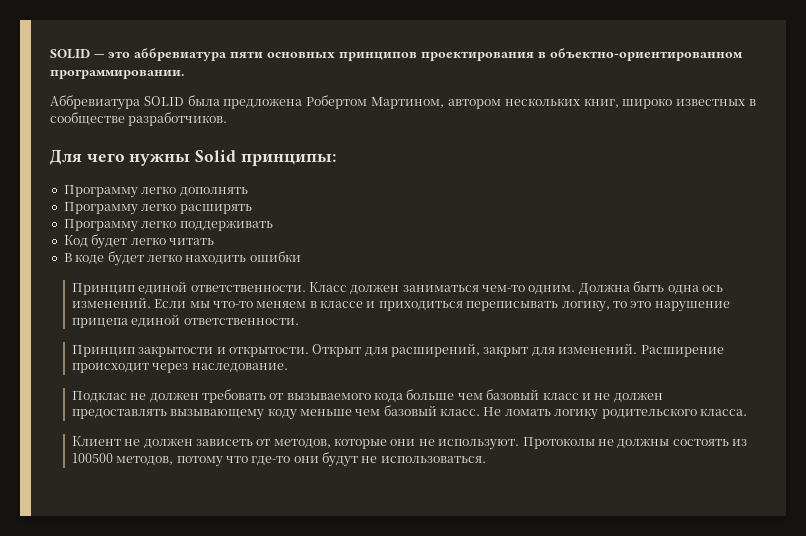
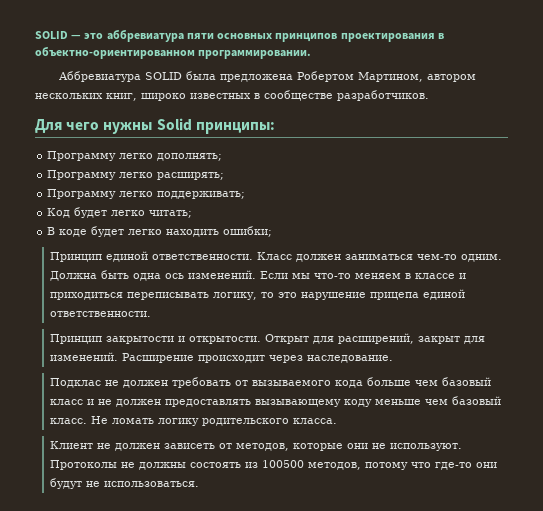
- Программу легко дополнять
- Программу легко расширять
- Программу легко поддерживать
+ Программу легко дополнять;
+ Программу легко расширять;
+ Программу легко поддерживать;
- Код будет легко читать
+ Код будет легко читать;
- В коде будет легко находить ошибки
+ В коде будет легко находить ошибки;

